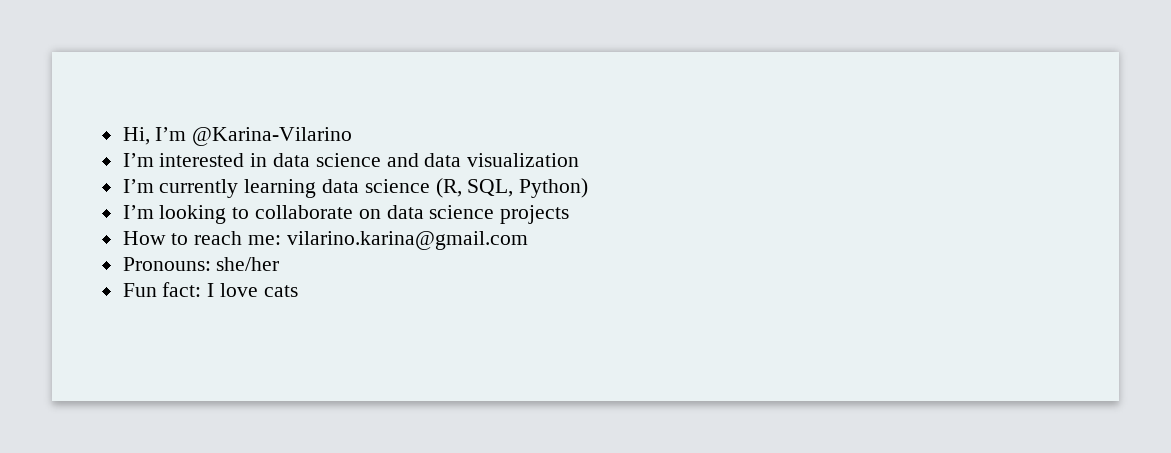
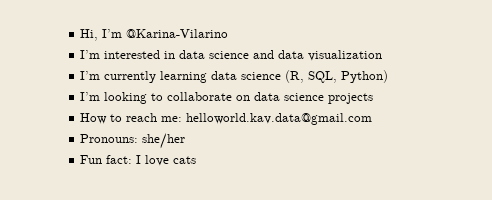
- How to reach me: vilarino.karina@gmail.com
+ How to reach me: helloworld.kav.data@gmail.com

